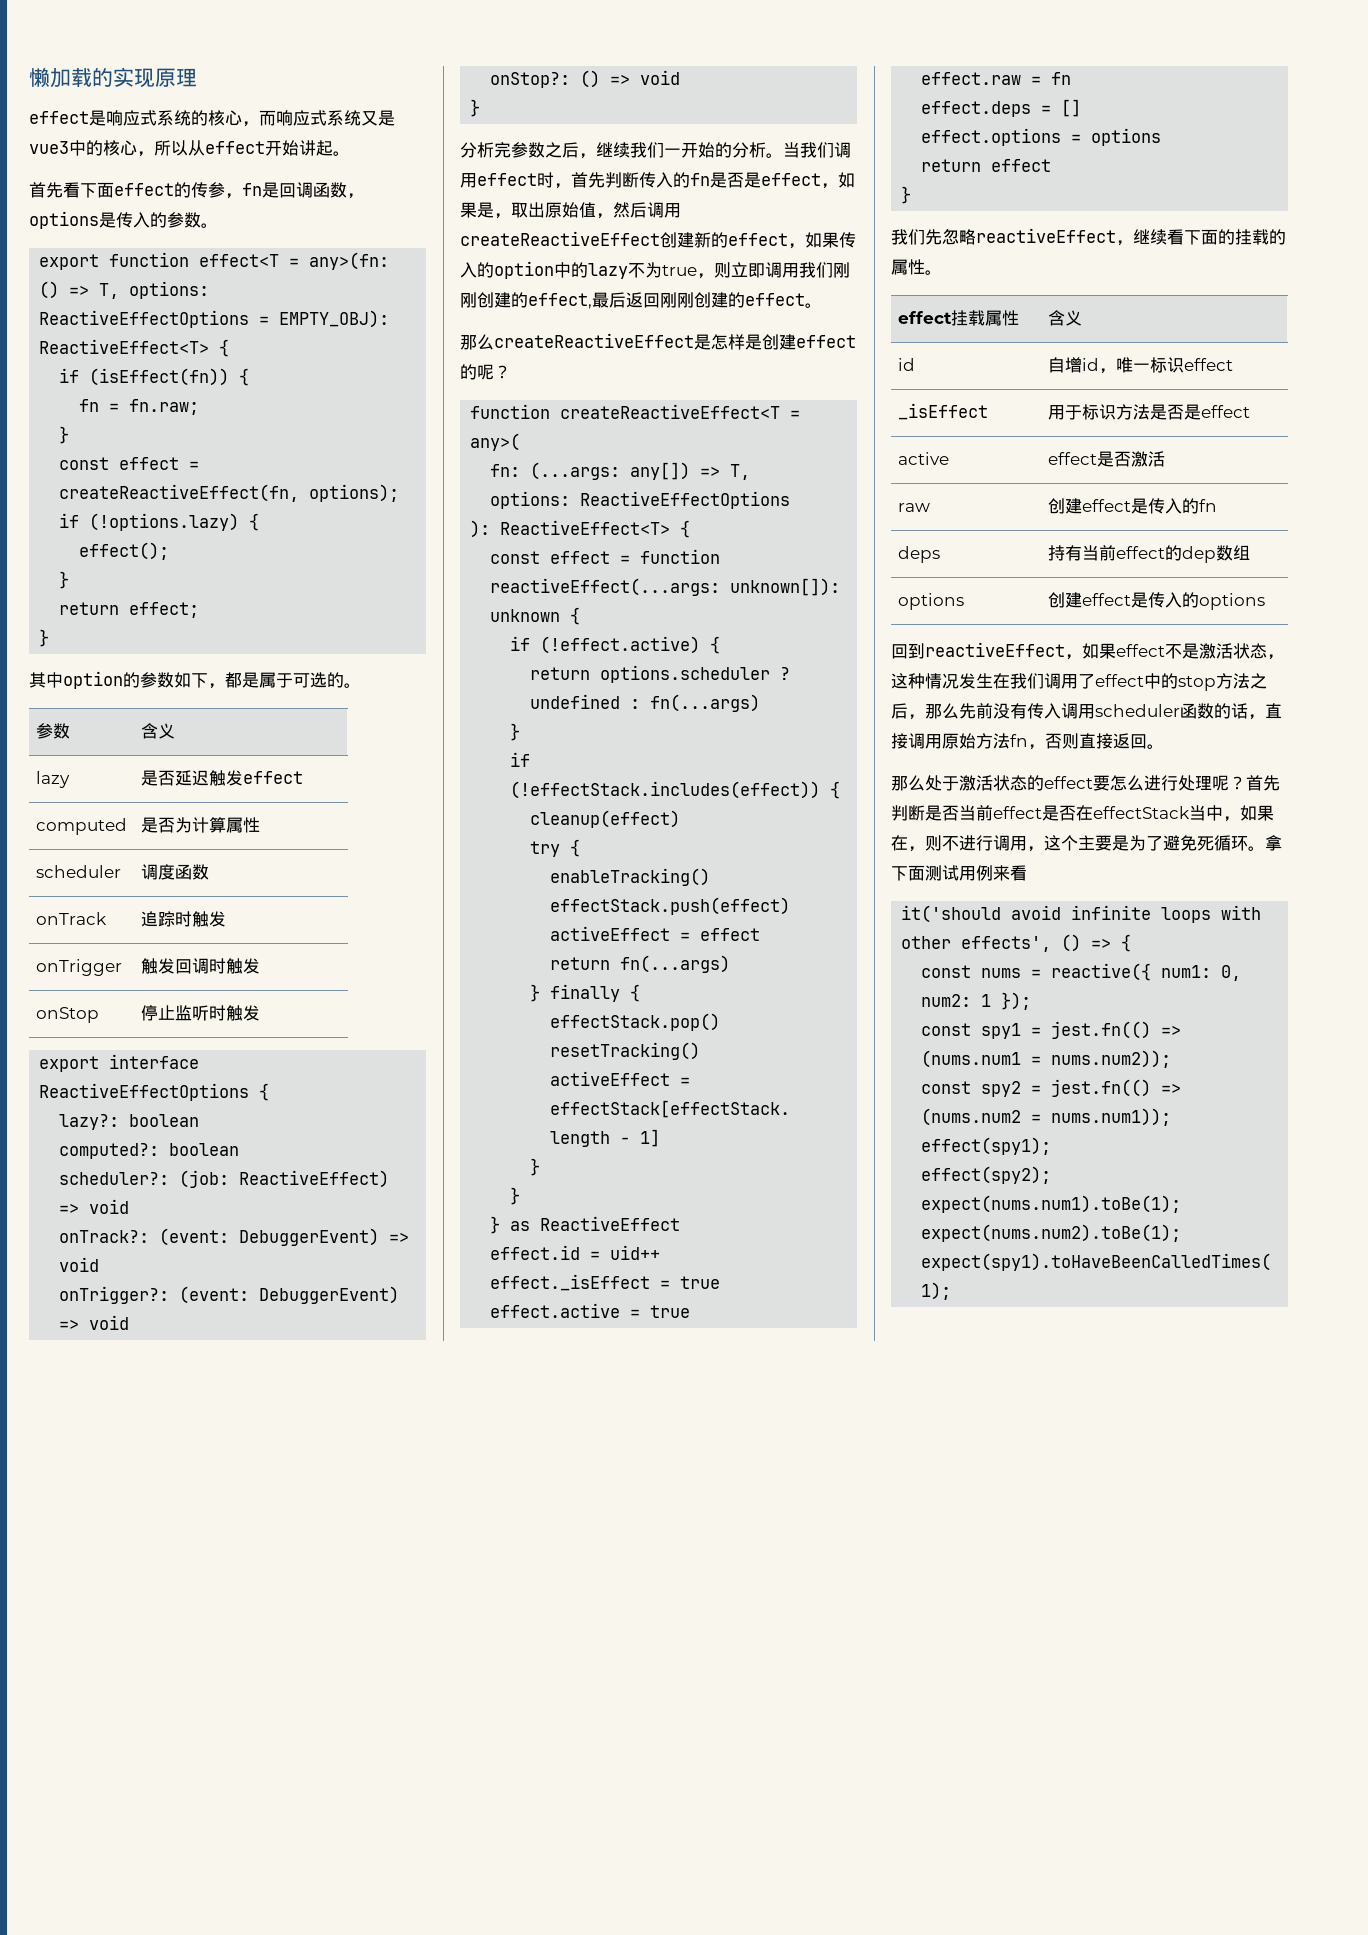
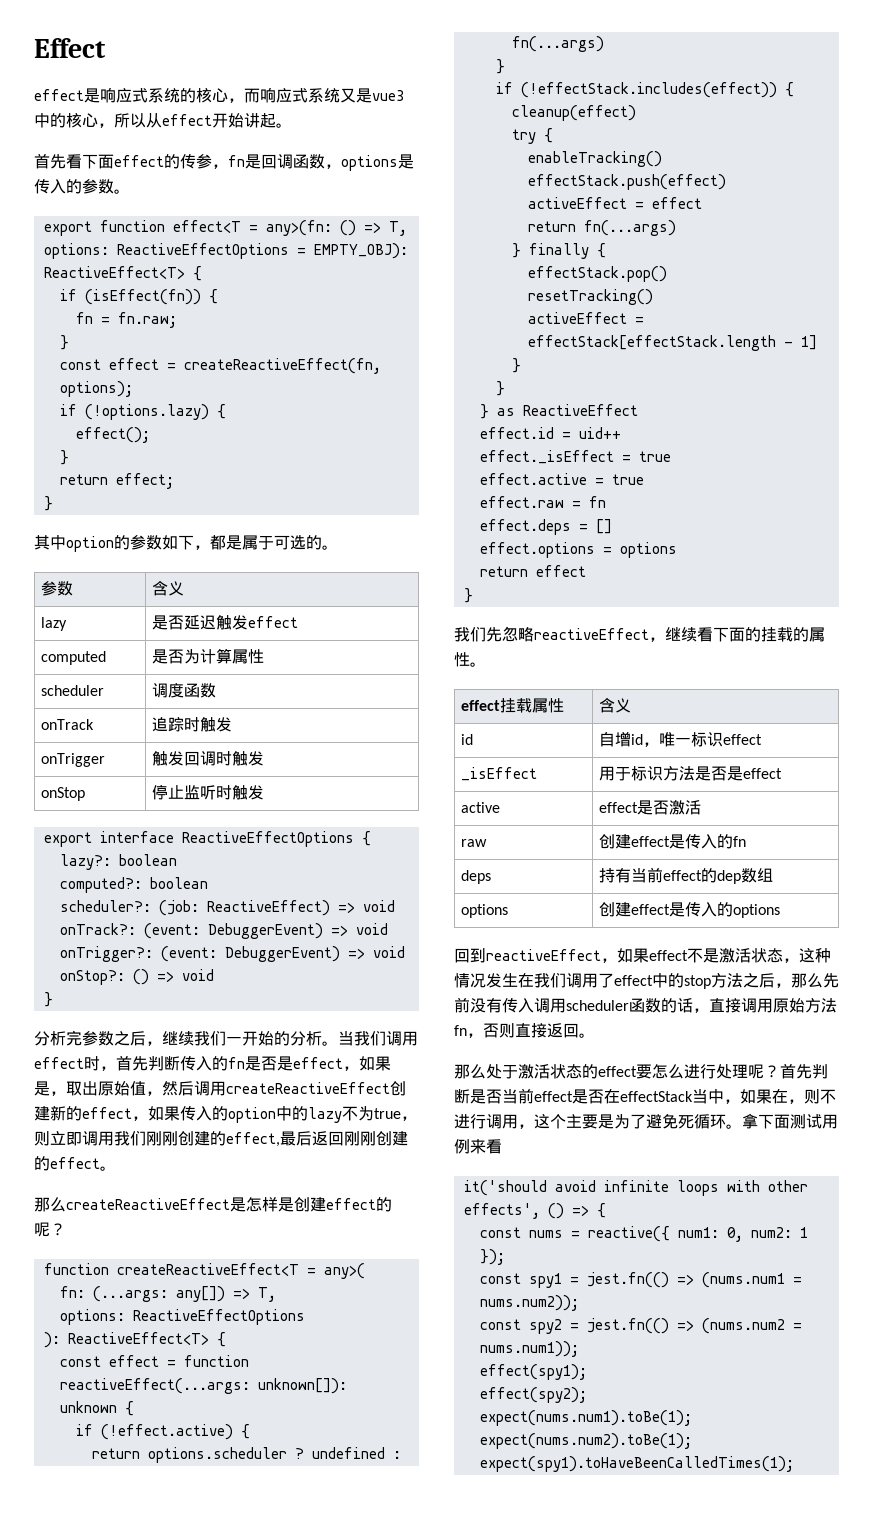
- 懒加载的实现原理
+ Effect

